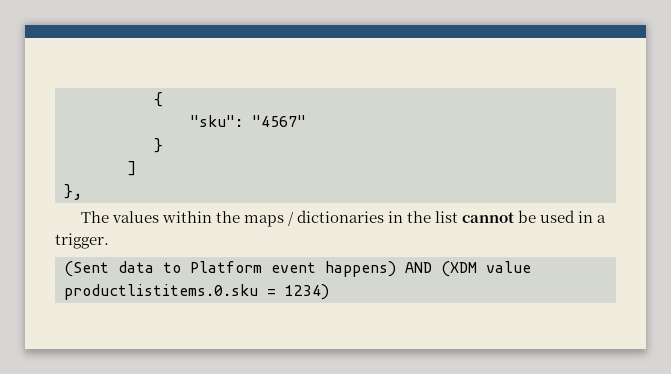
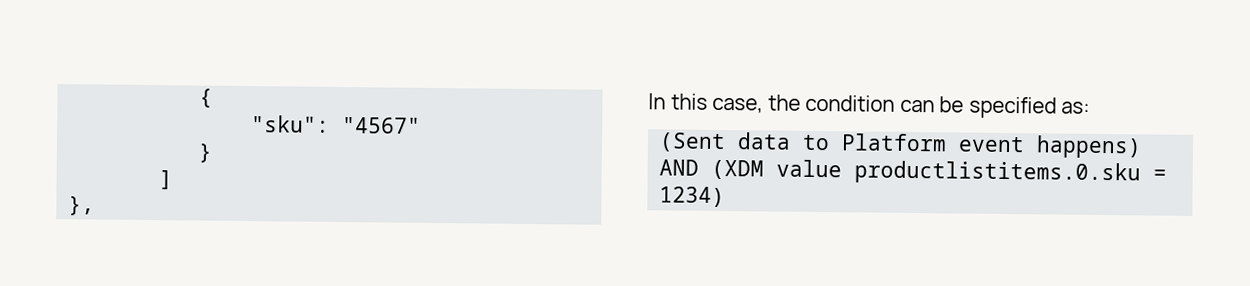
- The values within the maps / dictionaries in the list cannot be used in a trigger.
+ In this case, the condition can be specified as:

